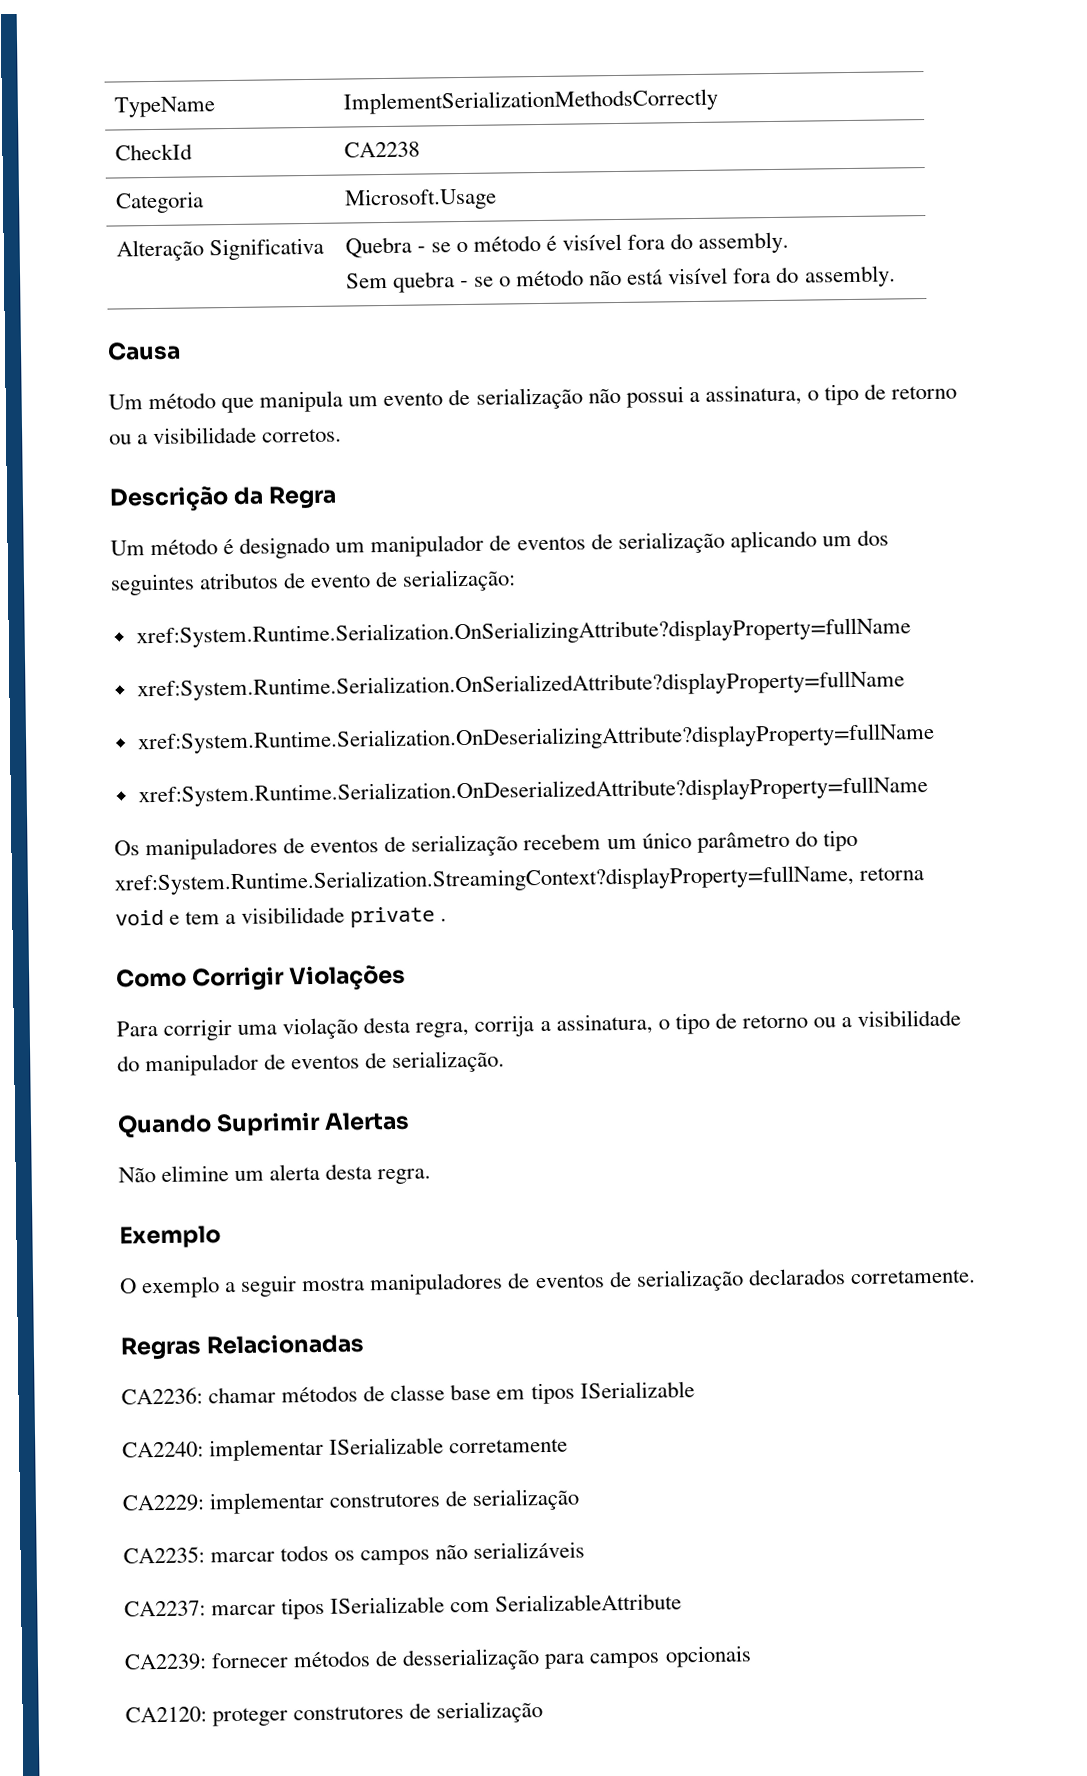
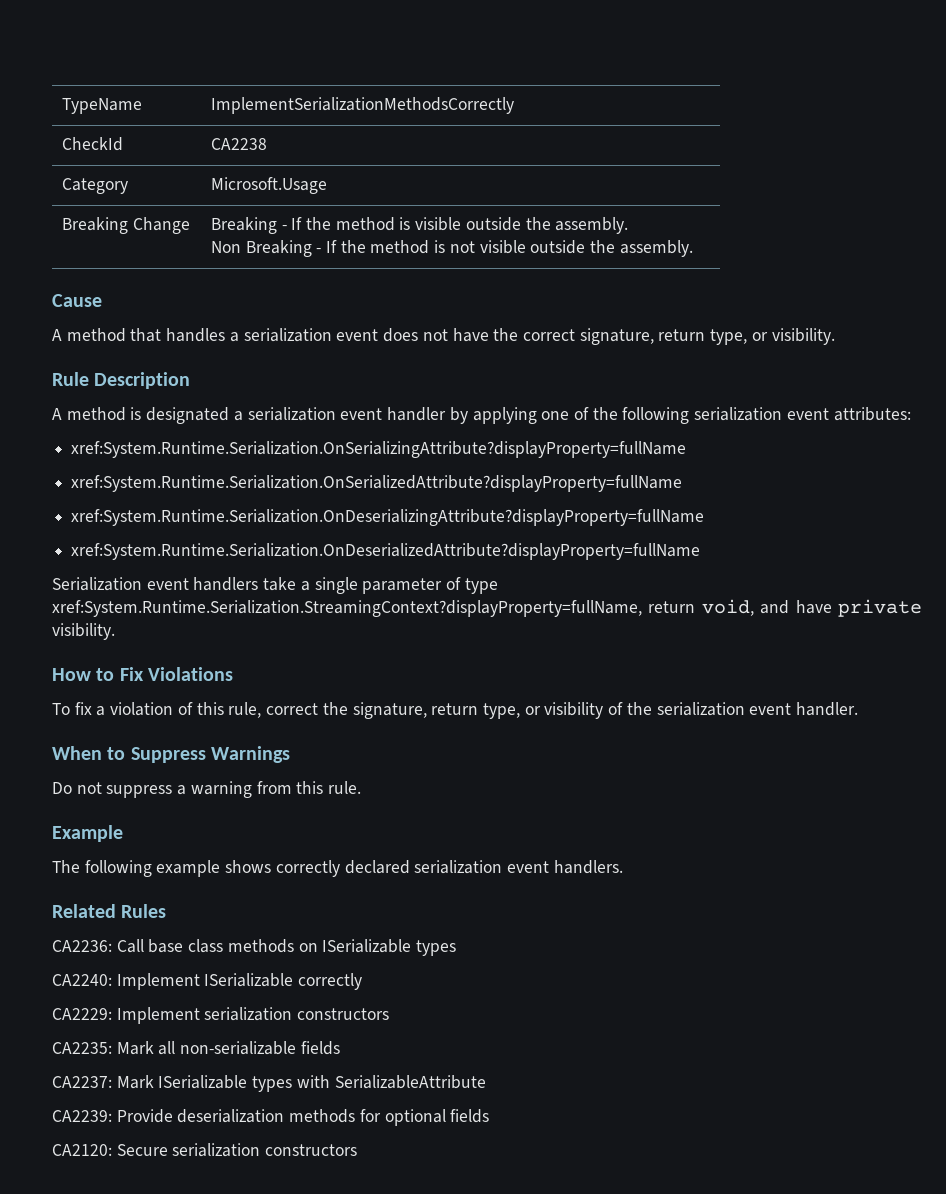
- Categoria | Microsoft.Usage
+ Category | Microsoft.Usage
- Alteração Significativa | Quebra - se o método é visível fora do assembly.
- Sem quebra - se o método não está visível fora do assembly.
- Causa
- Um método que manipula um evento de serialização não possui a assinatura, o tipo de retorno ou a visibilidade corretos.
- Descrição da Regra
- Um método é designado um manipulador de eventos de serialização aplicando um dos seguintes atributos de evento de serialização:
+ Breaking Change | Breaking - If the method is visible outside the assembly.
+ Non Breaking - If the method is not visible outside the assembly.
+ Cause
+ A method that handles a serialization event does not have the correct signature, return type, or visibility.
+ Rule Description
+ A method is designated a serialization event handler by applying one of the following serialization event attributes:
  xref:System.Runtime.Serialization.OnSerializingAttribute?displayProperty=fullName
  xref:System.Runtime.Serialization.OnSerializedAttribute?displayProperty=fullName
  xref:System.Runtime.Serialization.OnDeserializingAttribute?displayProperty=fullName
  xref:System.Runtime.Serialization.OnDeserializedAttribute?displayProperty=fullName
- Os manipuladores de eventos de serialização recebem um único parâmetro do tipo xref:System.Runtime.Serialization.StreamingContext?displayProperty=fullName, retorna void e tem a visibilidade private .
- Como Corrigir Violações
- Para corrigir uma violação desta regra, corrija a assinatura, o tipo de retorno ou a visibilidade do manipulador de eventos de serialização.
- Quando Suprimir Alertas
- Não elimine um alerta desta regra.
- Exemplo
- O exemplo a seguir mostra manipuladores de eventos de serialização declarados corretamente.
- Regras Relacionadas
- CA2236: chamar métodos de classe base em tipos ISerializable
+ Serialization event handlers take a single parameter of type xref:System.Runtime.Serialization.StreamingContext?displayProperty=fullName, return void, and have private visibility.
+ How to Fix Violations
+ To fix a violation of this rule, correct the signature, return type, or visibility of the serialization event handler.
+ When to Suppress Warnings
+ Do not suppress a warning from this rule.
+ Example
+ The following example shows correctly declared serialization event handlers.
+ Related Rules
+ CA2236: Call base class methods on ISerializable types
- CA2240: implementar ISerializable corretamente
- CA2229: implementar construtores de serialização
- CA2235: marcar todos os campos não serializáveis
- CA2237: marcar tipos ISerializable com SerializableAttribute
- CA2239: fornecer métodos de desserialização para campos opcionais
- CA2120: proteger construtores de serialização
+ CA2240: Implement ISerializable correctly
+ CA2229: Implement serialization constructors
+ CA2235: Mark all non-serializable fields
+ CA2237: Mark ISerializable types with SerializableAttribute
+ CA2239: Provide deserialization methods for optional fields
+ CA2120: Secure serialization constructors

